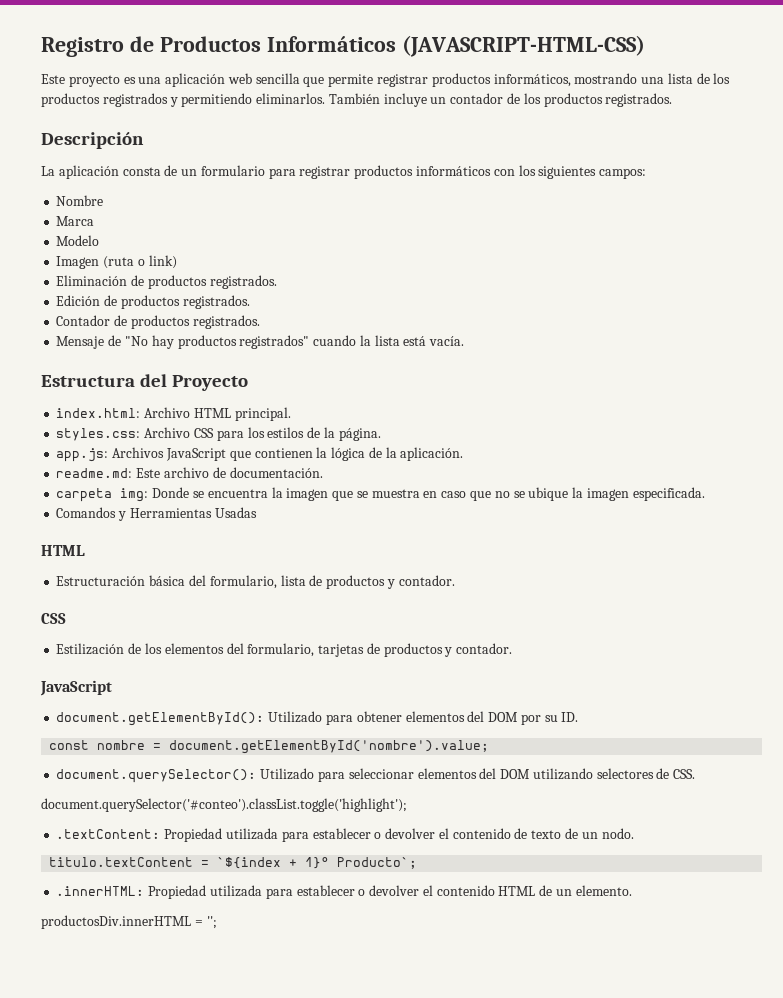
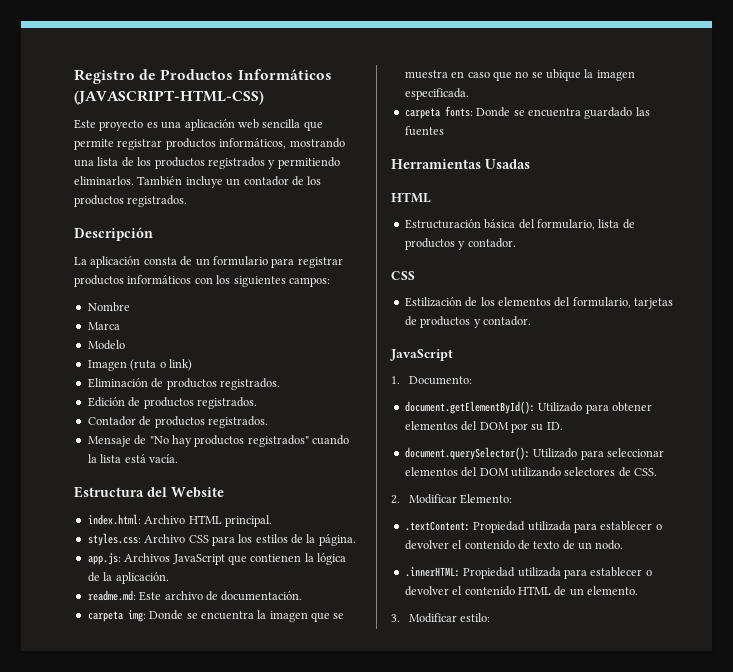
- Estructura del Proyecto
+ Estructura del Website
- Comandos y Herramientas Usadas
+ carpeta fonts: Donde se encuentra guardado las fuentes
+ Herramientas Usadas
+ 1. Documento:
- const nombre = document.getElementById('nombre').value;
- document.querySelector('#conteo').classList.toggle('highlight');
+ 2. Modificar Elemento:
- titulo.textContent = `${index + 1}° Producto`;
- productosDiv.innerHTML = '';
+ 3. Modificar estilo:

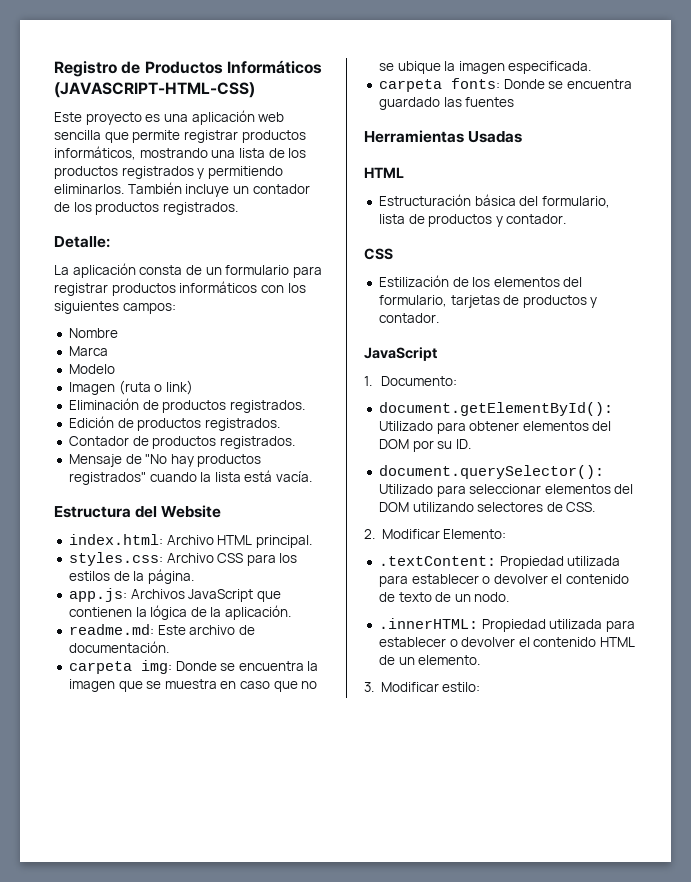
- Descripción
+ Detalle:

